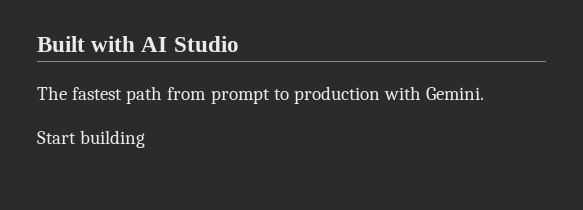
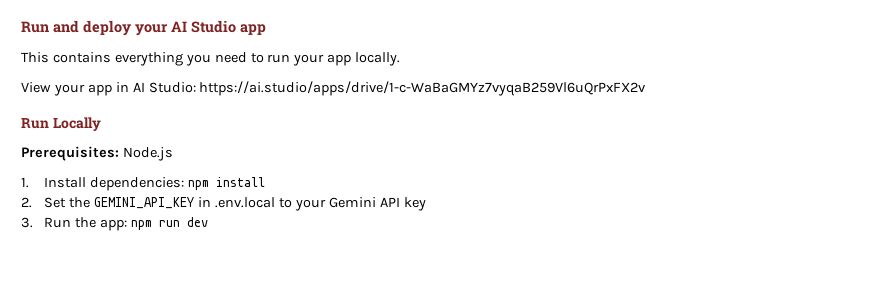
- Built with AI Studio
- The fastest path from prompt to production with Gemini.
- Start building
+ Run and deploy your AI Studio app
+ This contains everything you need to run your app locally.
+ View your app in AI Studio: https://ai.studio/apps/drive/1-c-WaBaGMYz7vyqaB259Vl6uQrPxFX2v
+ Run Locally
+ Prerequisites: Node.js
+ 1. Install dependencies: npm install
+ 2. Set the GEMINI_API_KEY in .env.local to your Gemini API key
+ 3. Run the app: npm run dev

